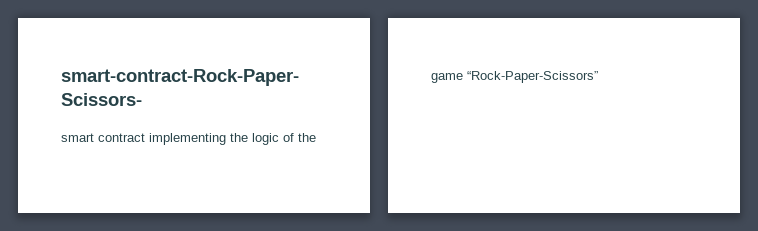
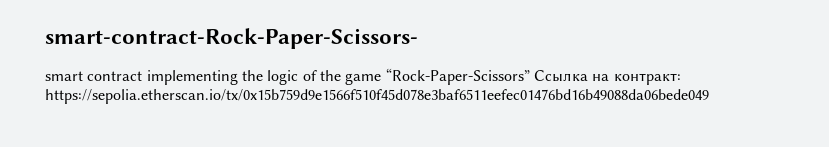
- smart contract implementing the logic of the game “Rock-Paper-Scissors”
+ smart contract implementing the logic of the game “Rock-Paper-Scissors” Ссылка на контракт: https://sepolia.etherscan.io/tx/0x15b759d9e1566f510f45d078e3baf6511eefec01476bd16b49088da06bede049

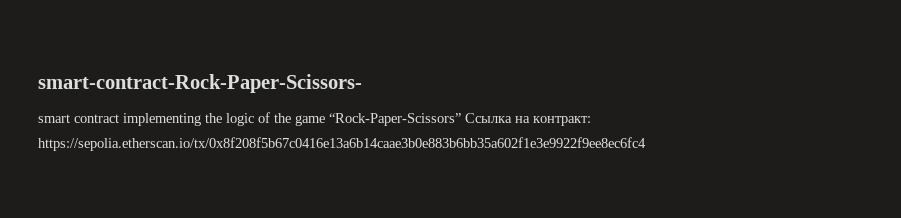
- smart contract implementing the logic of the game “Rock-Paper-Scissors” Ссылка на контракт: https://sepolia.etherscan.io/tx/0x15b759d9e1566f510f45d078e3baf6511eefec01476bd16b49088da06bede049
+ smart contract implementing the logic of the game “Rock-Paper-Scissors” Ссылка на контракт: https://sepolia.etherscan.io/tx/0x8f208f5b67c0416e13a6b14caae3b0e883b6bb35a602f1e3e9922f9ee8ec6fc4

